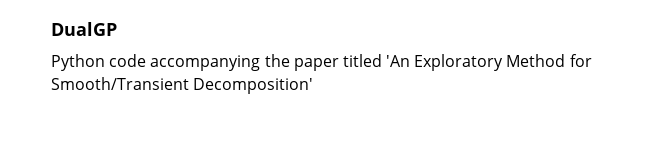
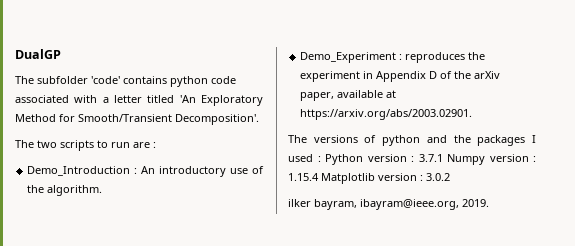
- Python code accompanying the paper titled 'An Exploratory Method for Smooth/Transient Decomposition'
+ The subfolder 'code' contains python code associated with a letter titled 'An Exploratory Method for Smooth/Transient Decomposition'.
+ The two scripts to run are :
+ Demo_Introduction : An introductory use of the algorithm.
+ Demo_Experiment : reproduces the experiment in Appendix D of the arXiv paper, available at https://arxiv.org/abs/2003.02901.
+ The versions of python and the packages I used : Python version : 3.7.1 Numpy version : 1.15.4 Matplotlib version : 3.0.2
+ ilker bayram, ibayram@ieee.org, 2019.

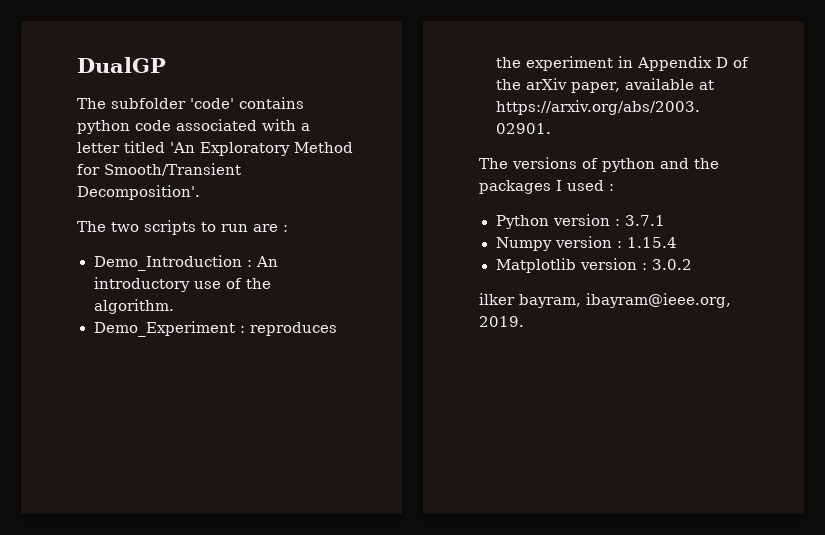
- The versions of python and the packages I used : Python version : 3.7.1 Numpy version : 1.15.4 Matplotlib version : 3.0.2
+ The versions of python and the packages I used :
+ Python version : 3.7.1
+ Numpy version : 1.15.4
+ Matplotlib version : 3.0.2

